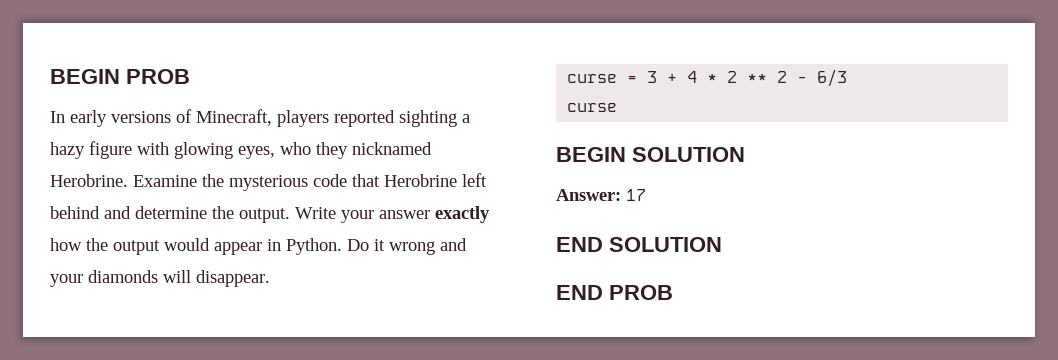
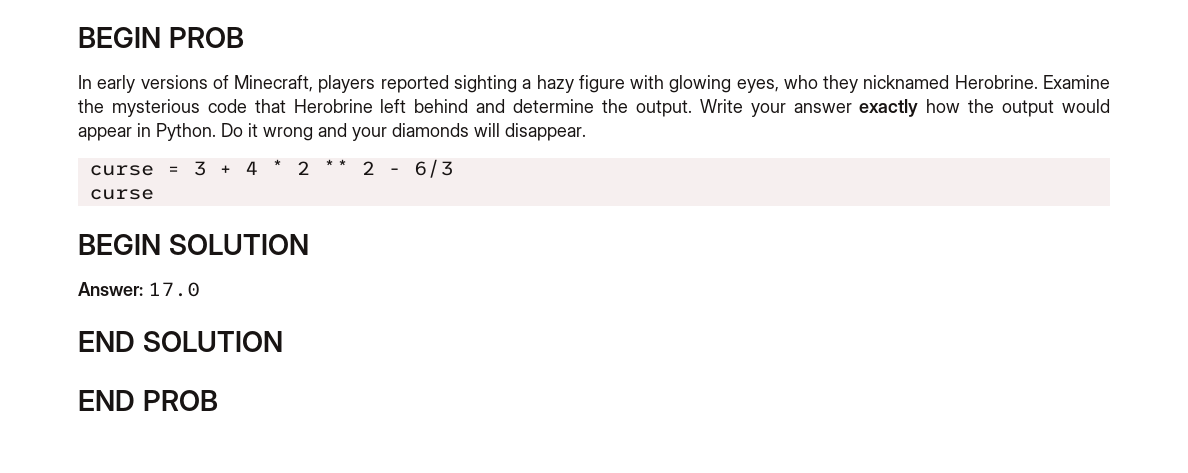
- Answer: 17
+ Answer: 17.0

